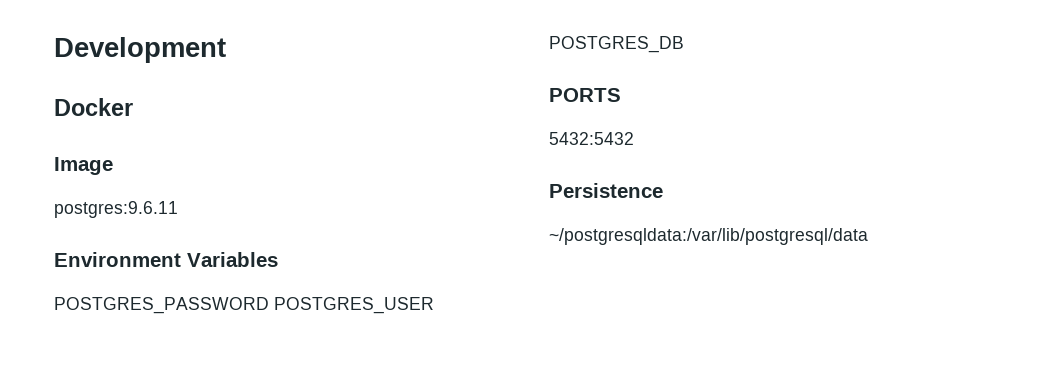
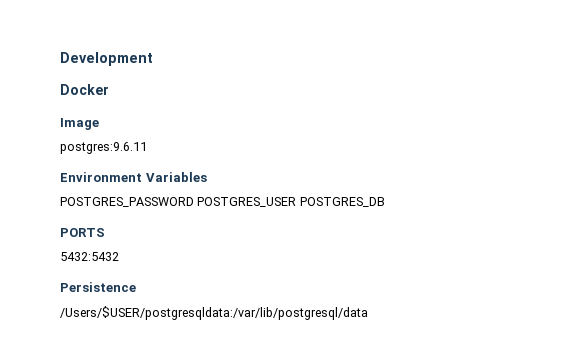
- ~/postgresqldata:/var/lib/postgresql/data
+ /Users/$USER/postgresqldata:/var/lib/postgresql/data

